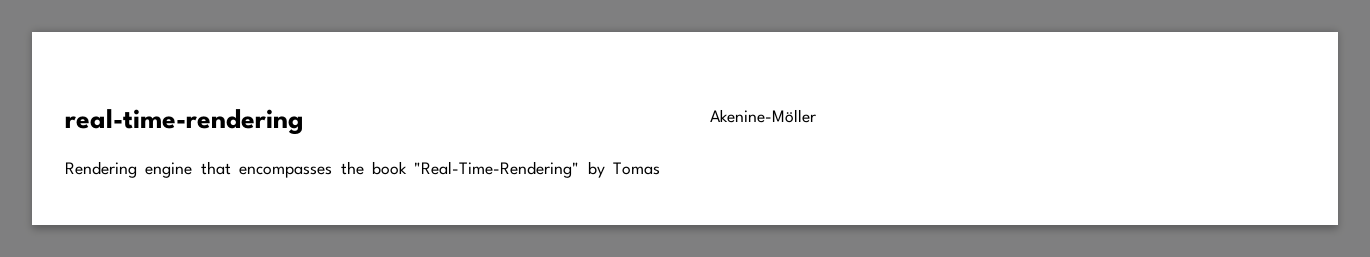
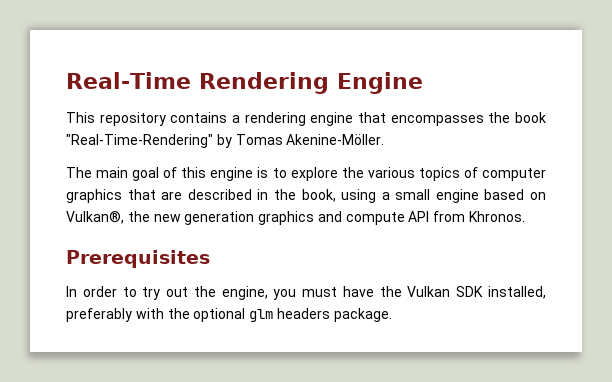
- real-time-rendering
- Rendering engine that encompasses the book "Real-Time-Rendering" by Tomas Akenine-Möller
+ Real-Time Rendering Engine
+ This repository contains a rendering engine that encompasses the book "Real-Time-Rendering" by Tomas Akenine-Möller.
+ The main goal of this engine is to explore the various topics of computer graphics that are described in the book, using a small engine based on Vulkan®, the new generation graphics and compute API from Khronos.
+ Prerequisites
+ In order to try out the engine, you must have the Vulkan SDK installed, preferably with the optional glm headers package.

